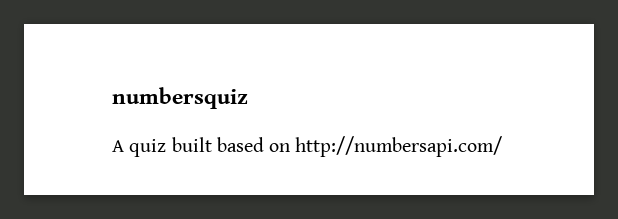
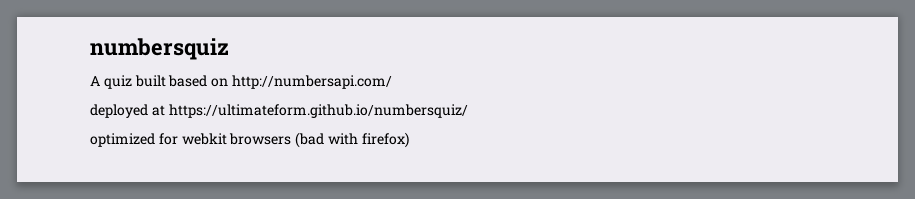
+ deployed at https://ultimateform.github.io/numbersquiz/
+ optimized for webkit browsers (bad with firefox)

